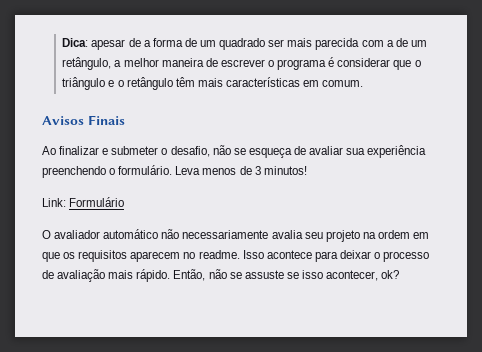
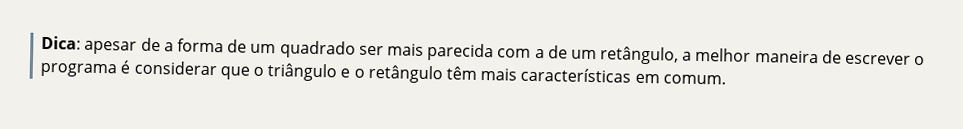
- Avisos Finais
- Ao finalizar e submeter o desafio, não se esqueça de avaliar sua experiência preenchendo o formulário. Leva menos de 3 minutos!
- Link: Formulário
- O avaliador automático não necessariamente avalia seu projeto na ordem em que os requisitos aparecem no readme. Isso acontece para deixar o processo de avaliação mais rápido. Então, não se assuste se isso acontecer, ok?

